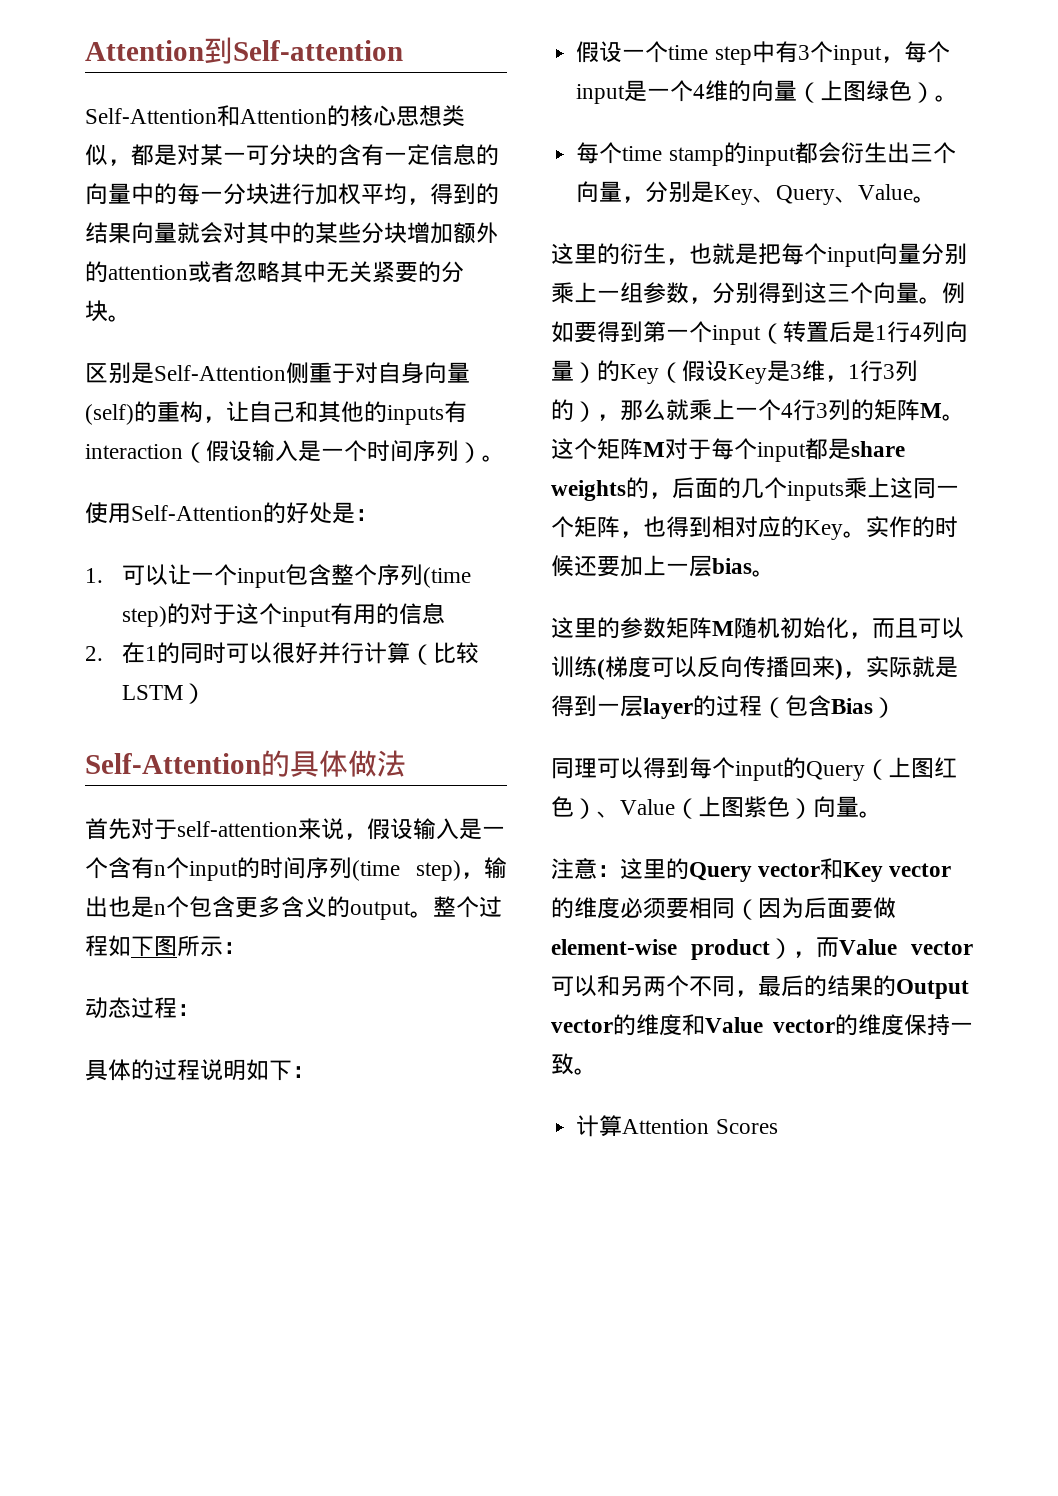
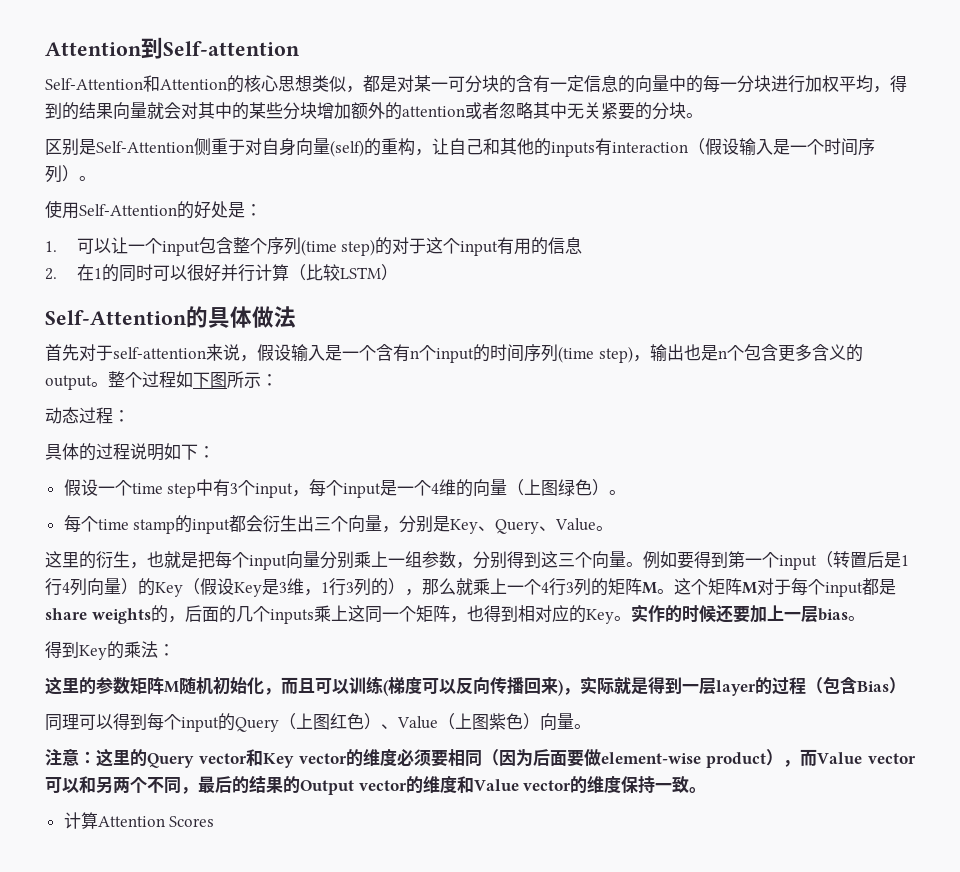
+ 得到Key的乘法：

